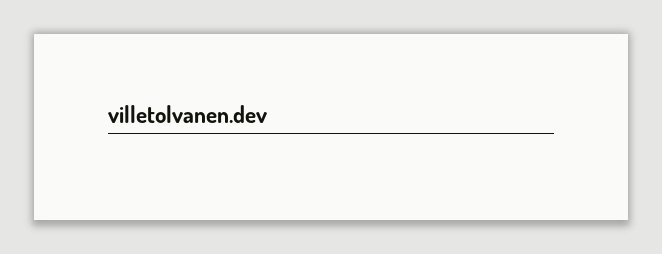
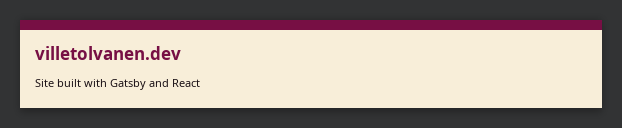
+ Site built with Gatsby and React

